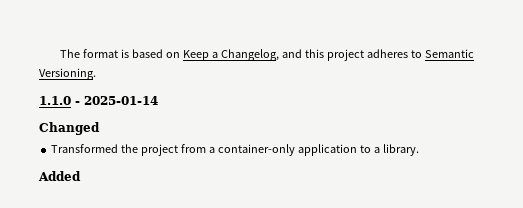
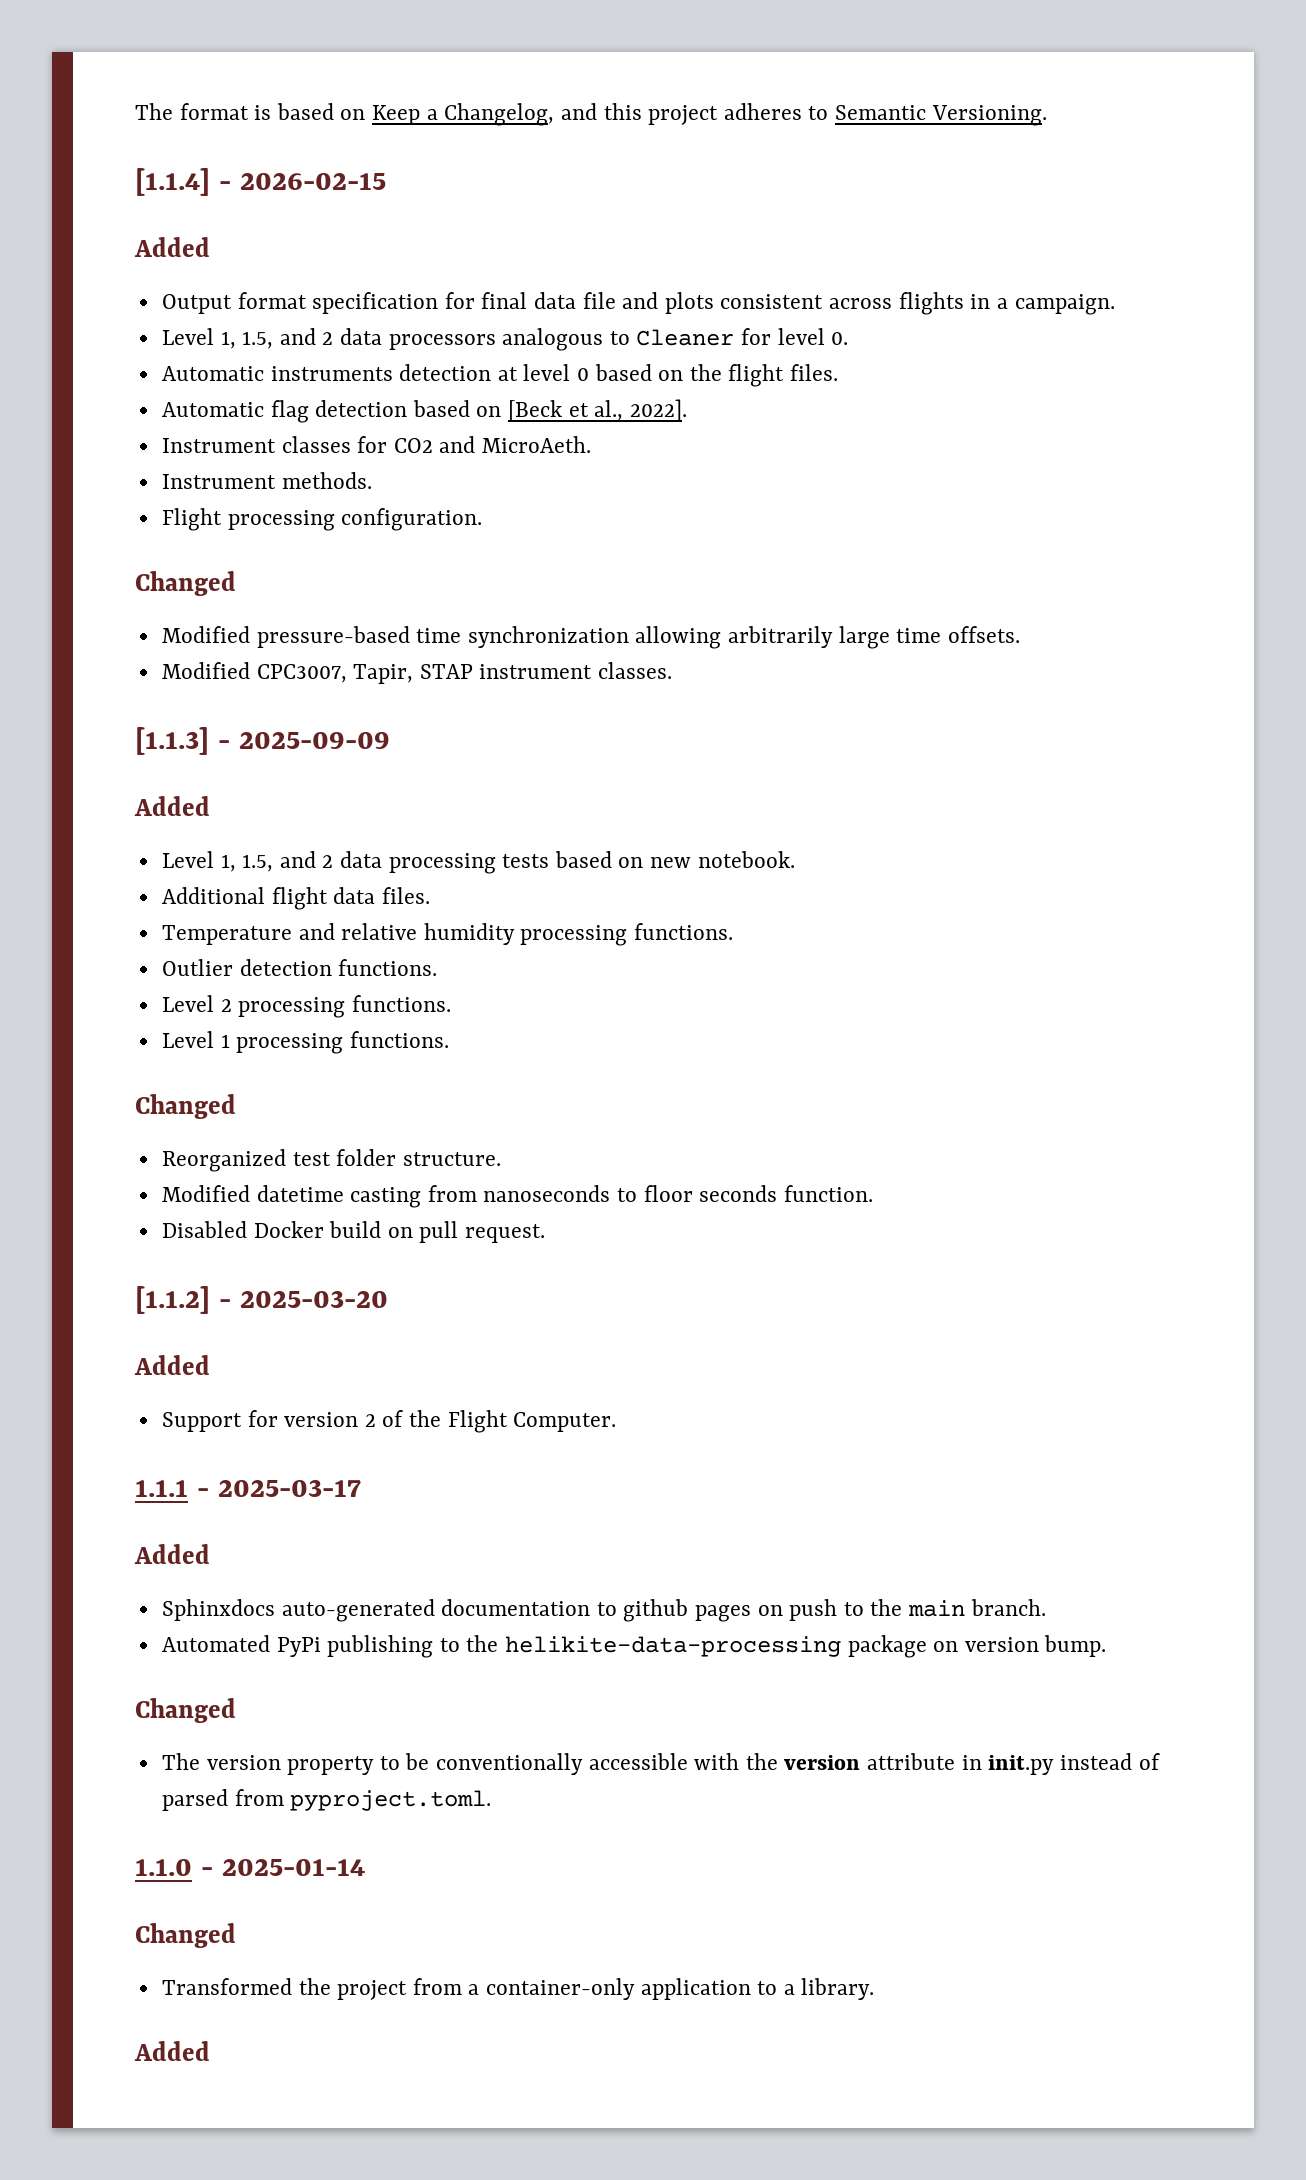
+ [1.1.4] - 2026-02-15
+ Added
+ Output format specification for final data file and plots consistent across flights in a campaign.
+ Level 1, 1.5, and 2 data processors analogous to Cleaner for level 0.
+ Automatic instruments detection at level 0 based on the flight files.
+ Automatic flag detection based on [Beck et al., 2022].
+ Instrument classes for CO2 and MicroAeth.
+ Instrument methods.
+ Flight processing configuration.
+ Changed
+ Modified pressure-based time synchronization allowing arbitrarily large time offsets.
+ Modified CPC3007, Tapir, STAP instrument classes.
+ [1.1.3] - 2025-09-09
+ Added
+ Level 1, 1.5, and 2 data processing tests based on new notebook.
+ Additional flight data files.
+ Temperature and relative humidity processing functions.
+ Outlier detection functions.
+ Level 2 processing functions.
+ Level 1 processing functions.
+ Changed
+ Reorganized test folder structure.
+ Modified datetime casting from nanoseconds to floor seconds function.
+ Disabled Docker build on pull request.
+ [1.1.2] - 2025-03-20
+ Added
+ Support for version 2 of the Flight Computer.
+ 1.1.1 - 2025-03-17
+ Added
+ Sphinxdocs auto-generated documentation to github pages on push to the main branch.
+ Automated PyPi publishing to the helikite-data-processing package on version bump.
+ Changed
+ The version property to be conventionally accessible with the version attribute in init.py instead of parsed from pyproject.toml.

